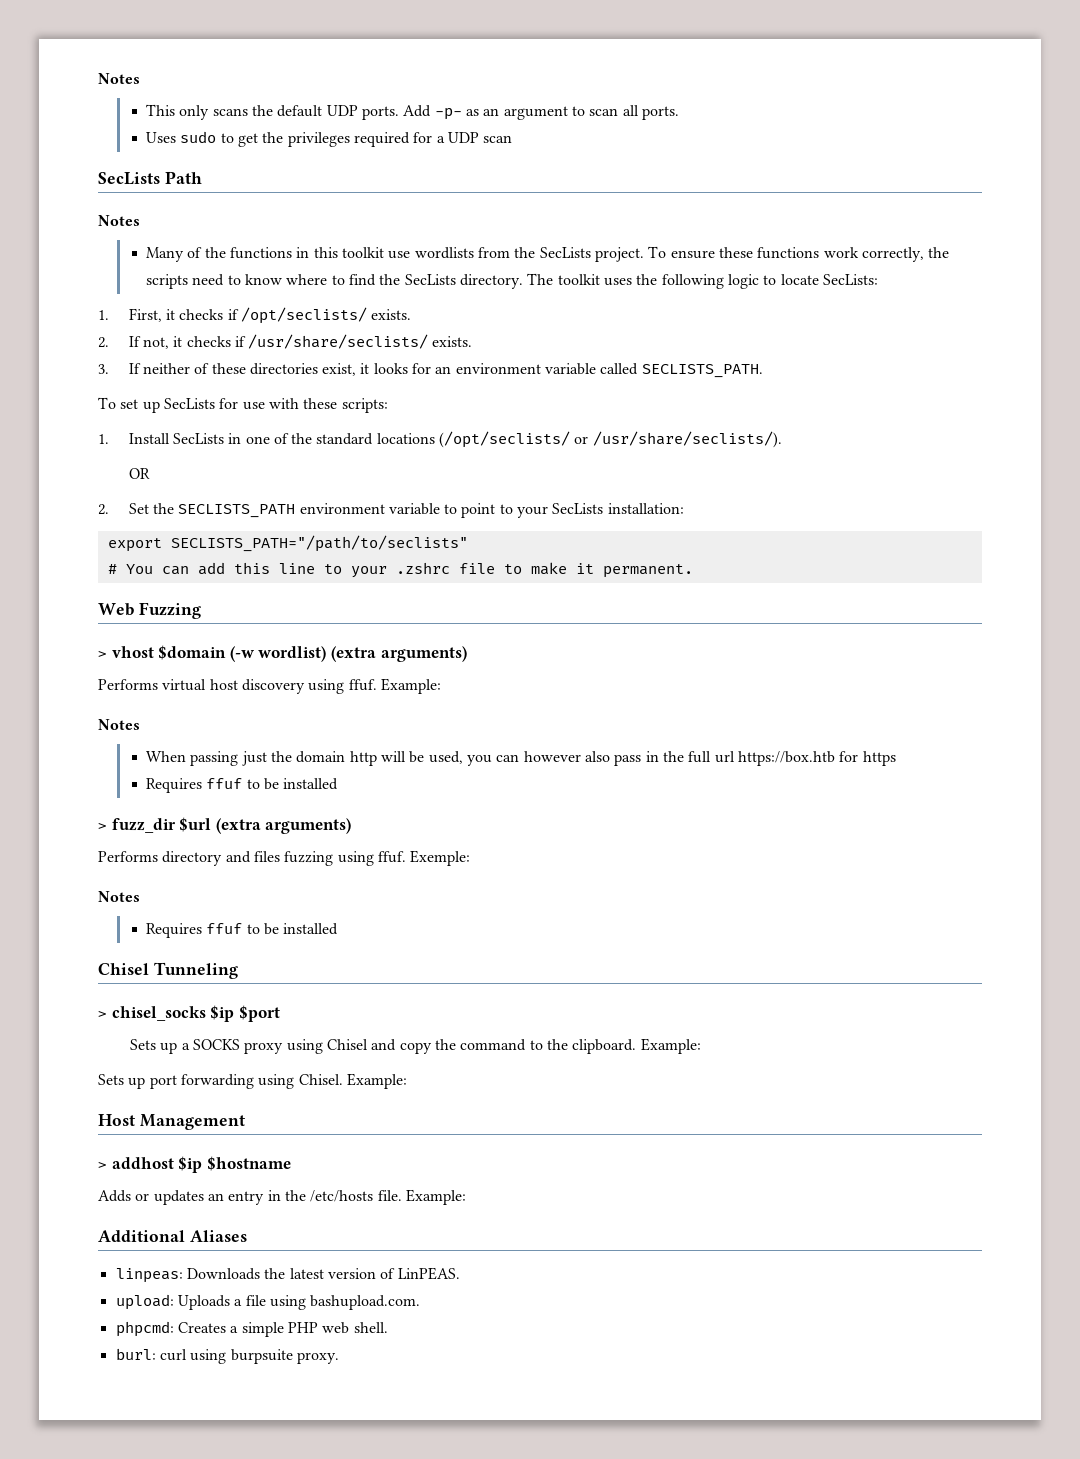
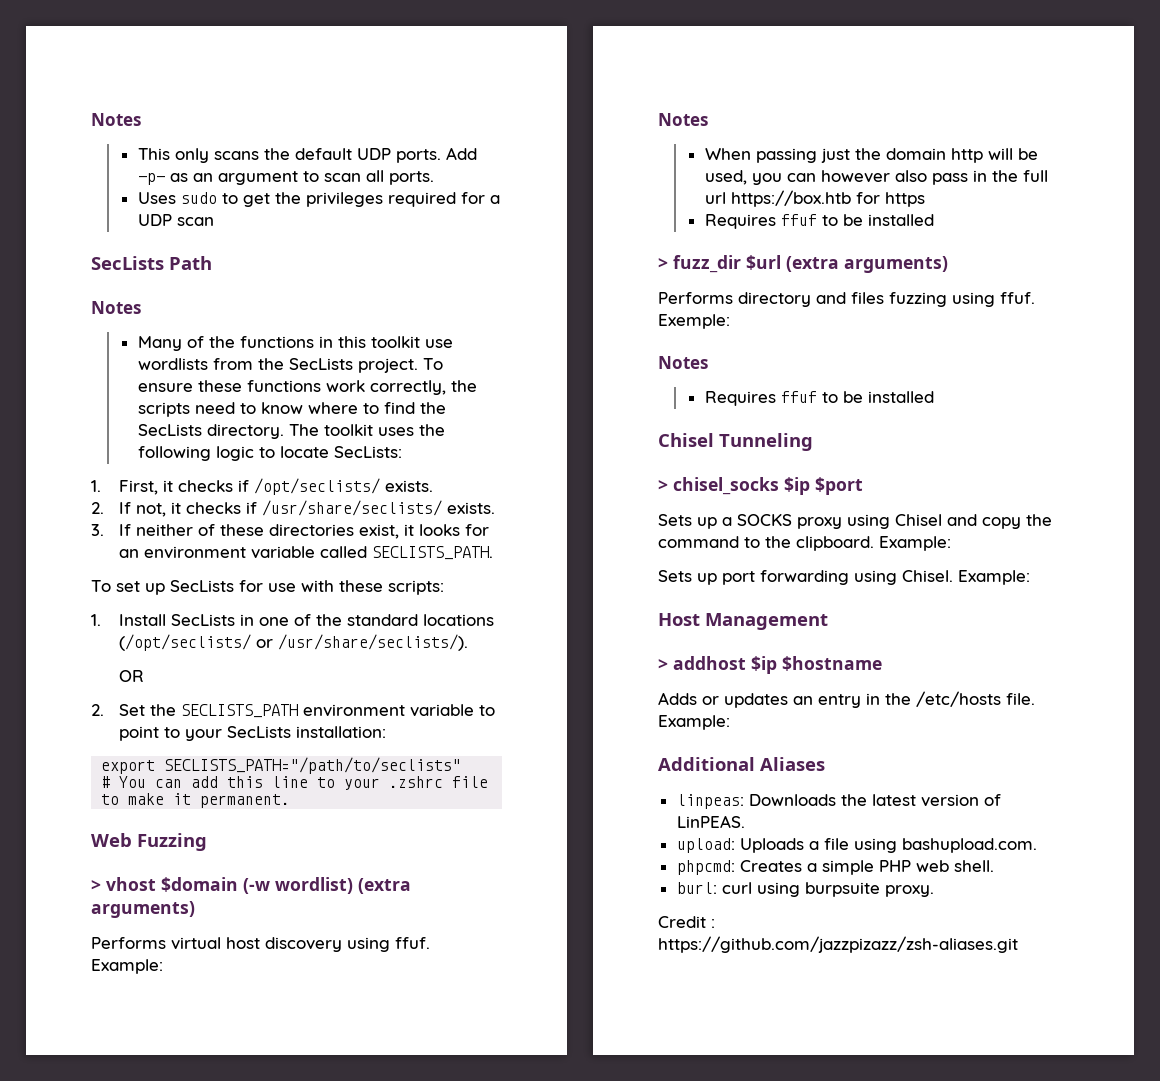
+ Credit : https://github.com/jazzpizazz/zsh-aliases.git

